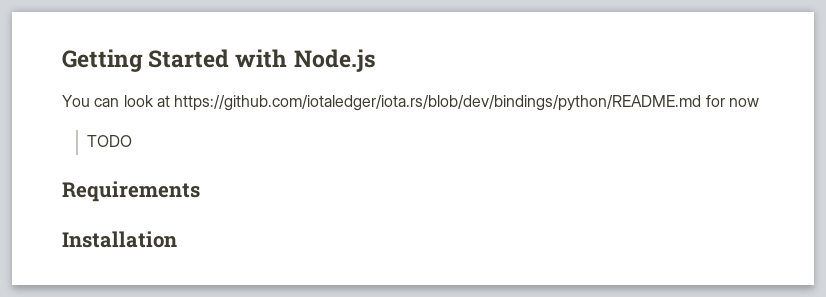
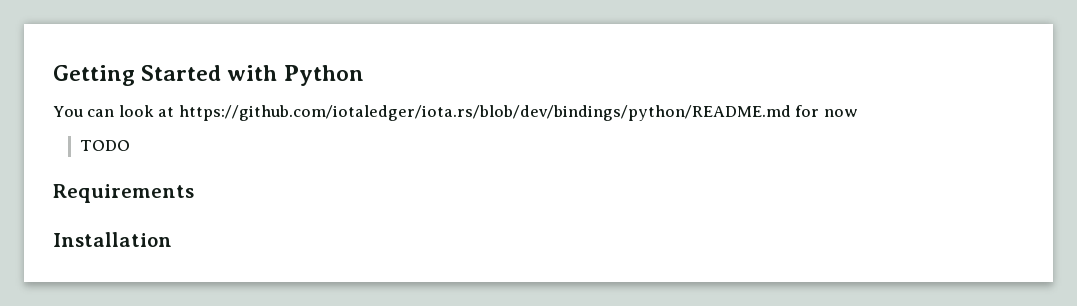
- Getting Started with Node.js
+ Getting Started with Python

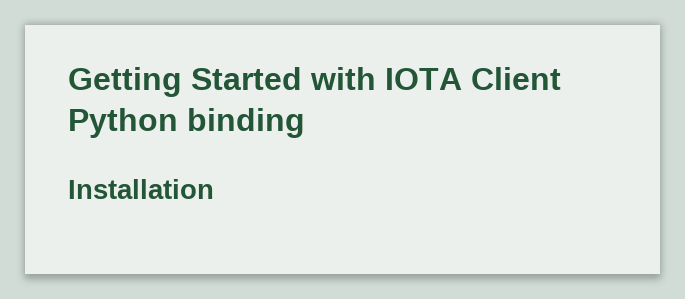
- Getting Started with Python
- You can look at https://github.com/iotaledger/iota.rs/blob/dev/bindings/python/README.md for now
- TODO
- Requirements
+ Getting Started with IOTA Client Python binding

